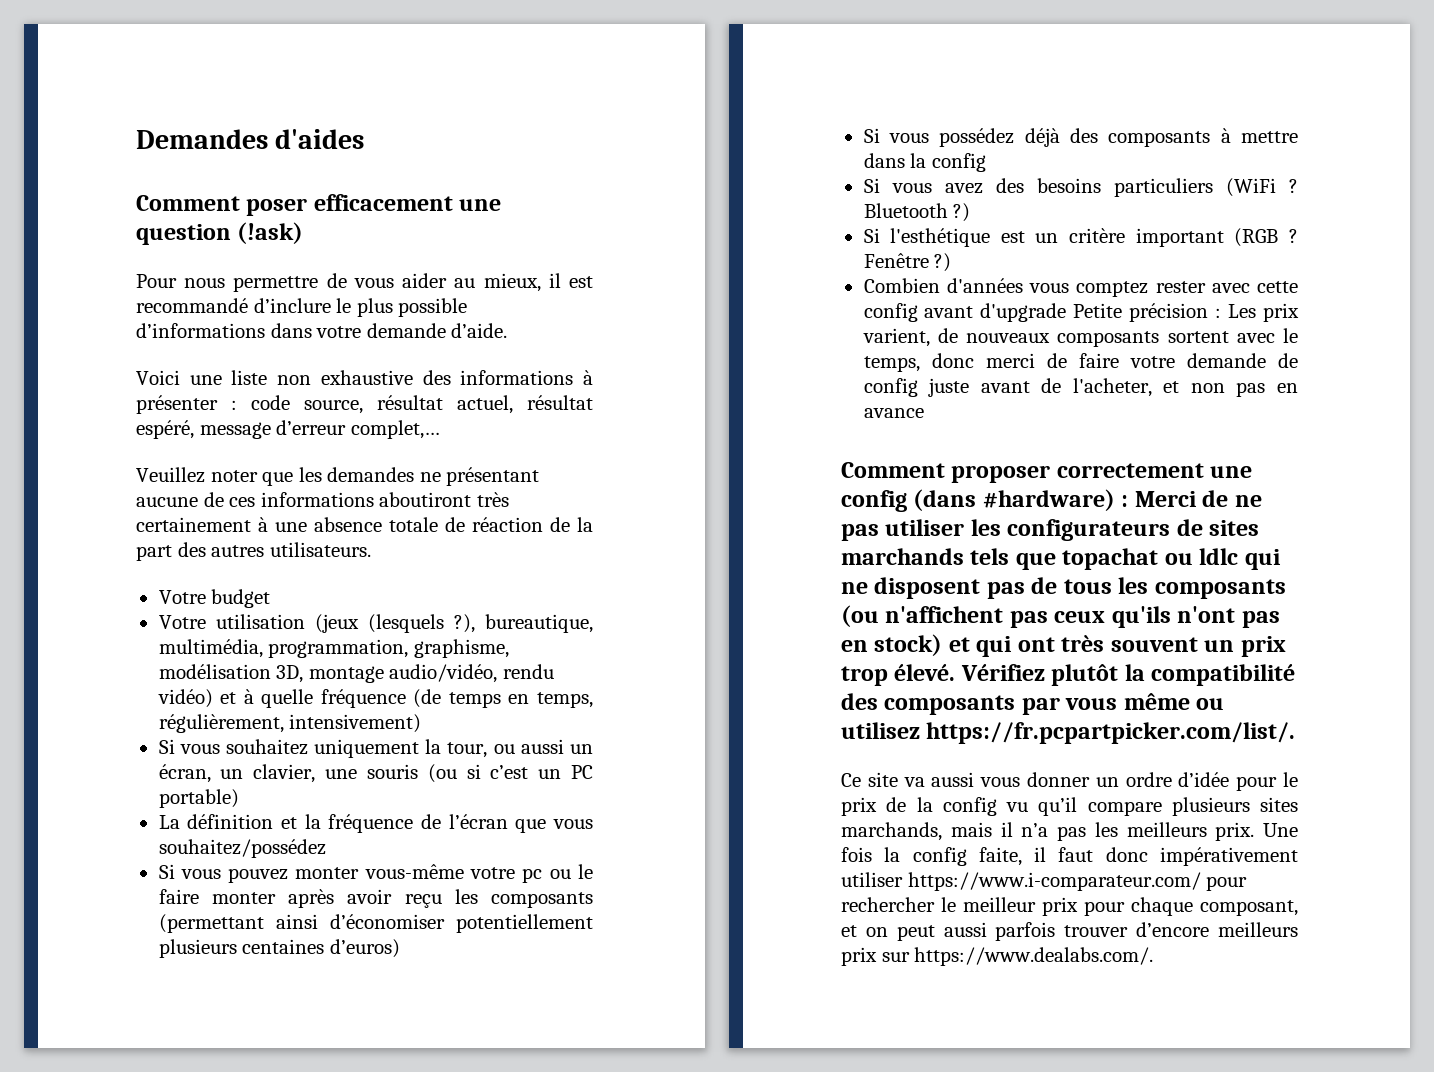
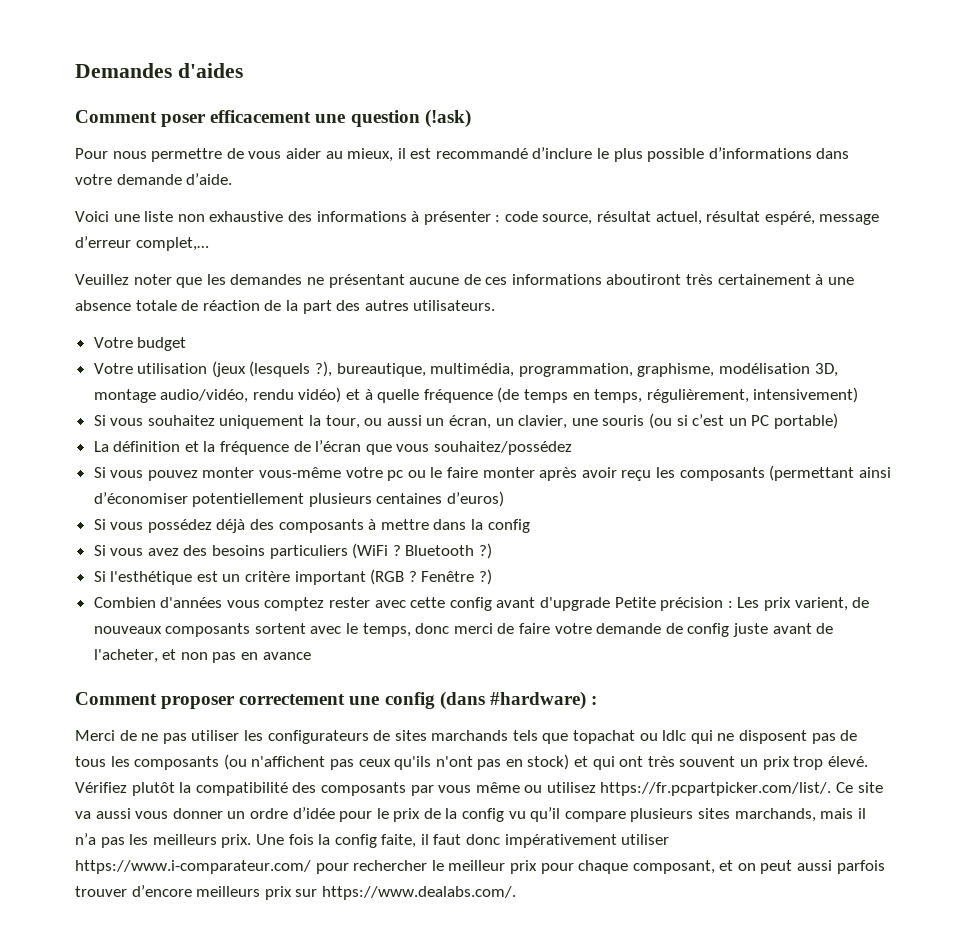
- Comment proposer correctement une config (dans #hardware) : Merci de ne pas utiliser les configurateurs de sites marchands tels que topachat ou ldlc qui ne disposent pas de tous les composants (ou n'affichent pas ceux qu'ils n'ont pas en stock) et qui ont très souvent un prix trop élevé.
+ Comment proposer correctement une config (dans #hardware) :
+ Merci de ne pas utiliser les configurateurs de sites marchands tels que topachat ou ldlc qui ne disposent pas de tous les composants (ou n'affichent pas ceux qu'ils n'ont pas en stock) et qui ont très souvent un prix trop élevé.
- Vérifiez plutôt la compatibilité des composants par vous même ou utilisez https://fr.pcpartpicker.com/list/.
- Ce site va aussi vous donner un ordre d’idée pour le prix de la config vu qu’il compare plusieurs sites marchands, mais il n’a pas les meilleurs prix.
+ Vérifiez plutôt la compatibilité des composants par vous même ou utilisez https://fr.pcpartpicker.com/list/. Ce site va aussi vous donner un ordre d’idée pour le prix de la config vu qu’il compare plusieurs sites marchands, mais il n’a pas les meilleurs prix.

